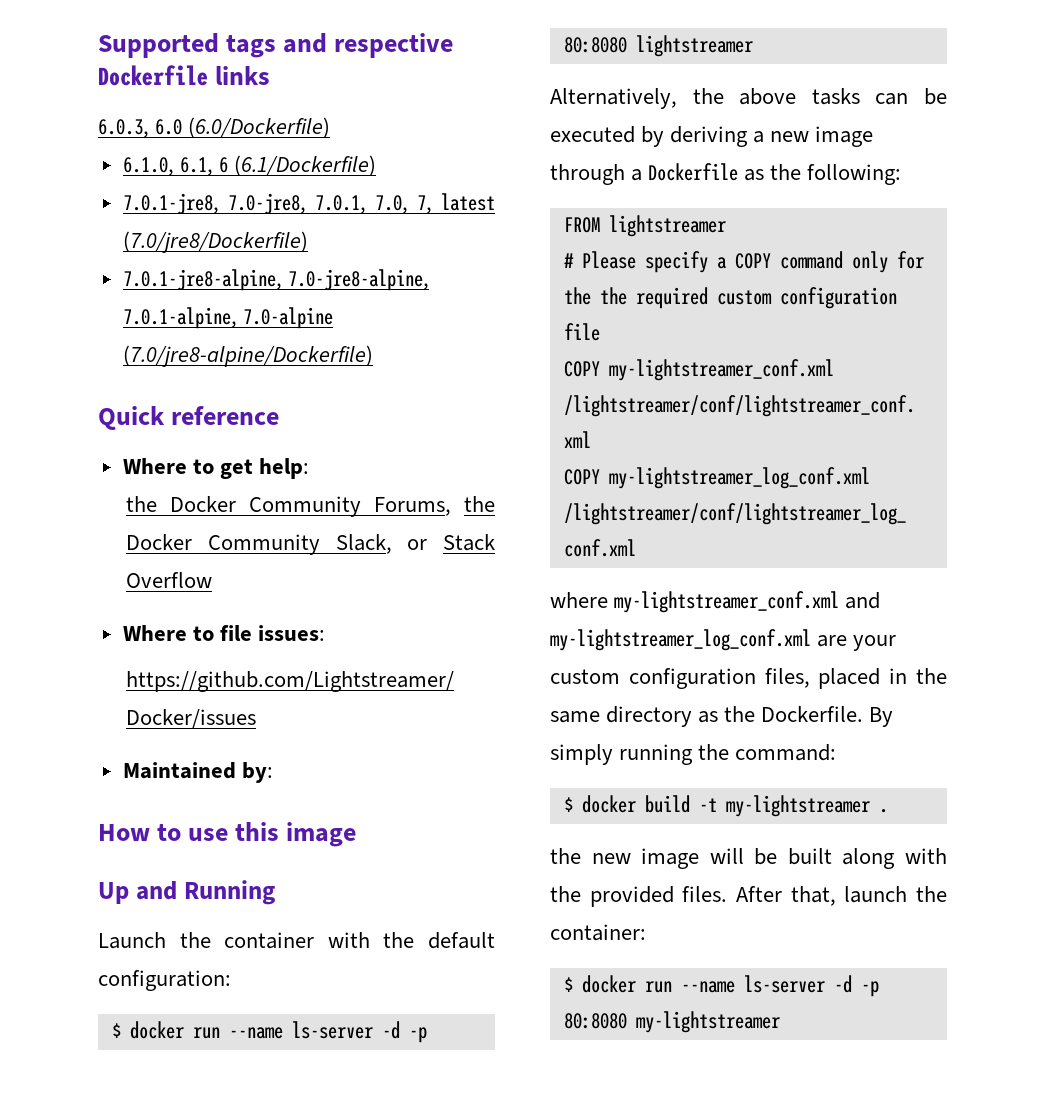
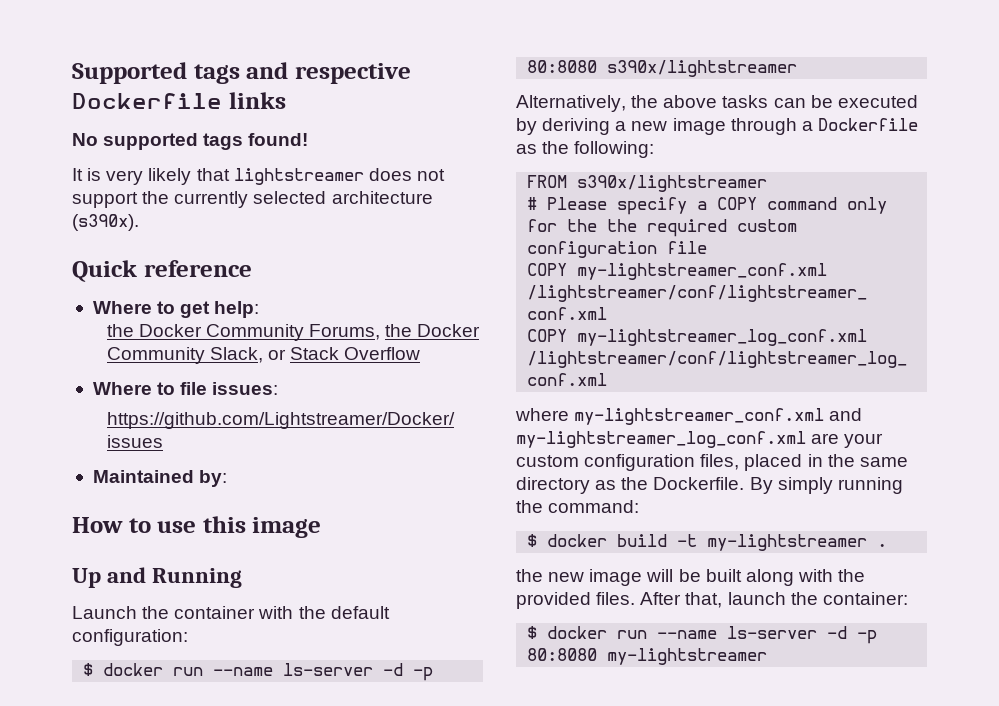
- 6.0.3, 6.0 (6.0/Dockerfile)
- 6.1.0, 6.1, 6 (6.1/Dockerfile)
- 7.0.1-jre8, 7.0-jre8, 7.0.1, 7.0, 7, latest (7.0/jre8/Dockerfile)
- 7.0.1-jre8-alpine, 7.0-jre8-alpine, 7.0.1-alpine, 7.0-alpine (7.0/jre8-alpine/Dockerfile)
+ No supported tags found!
+ It is very likely that lightstreamer does not support the currently selected architecture (s390x).
- $ docker run --name ls-server -d -p 80:8080 lightstreamer
+ $ docker run --name ls-server -d -p 80:8080 s390x/lightstreamer
- FROM lightstreamer
+ FROM s390x/lightstreamer

